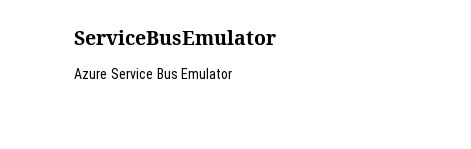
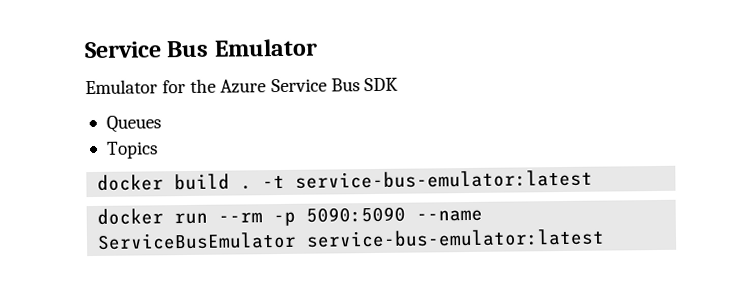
- ServiceBusEmulator
- Azure Service Bus Emulator
+ Service Bus Emulator
+ Emulator for the Azure Service Bus SDK
+ Queues
+ Topics
+ docker build . -t service-bus-emulator:latest
+ docker run --rm -p 5090:5090 --name ServiceBusEmulator service-bus-emulator:latest

